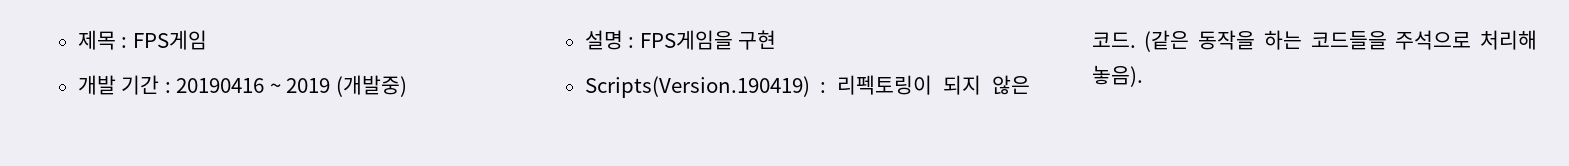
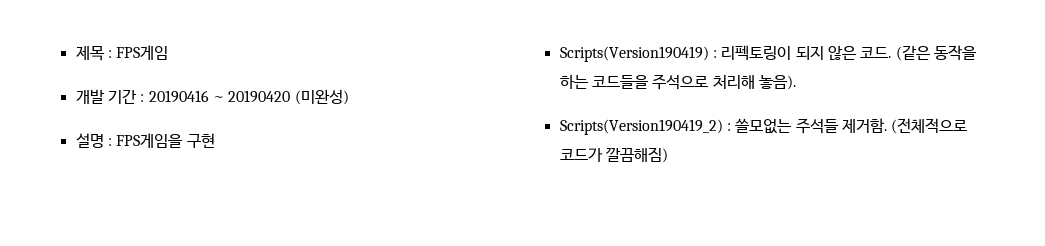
- 개발 기간 : 20190416 ~ 2019 (개발중)
+ 개발 기간 : 20190416 ~ 20190420 (미완성)
- Scripts(Version.190419) : 리펙토링이 되지 않은 코드.
+ Scripts(Version190419) : 리펙토링이 되지 않은 코드.
+ Scripts(Version190419_2) : 쓸모없는 주석들 제거함. (전체적으로 코드가 깔끔해짐)

